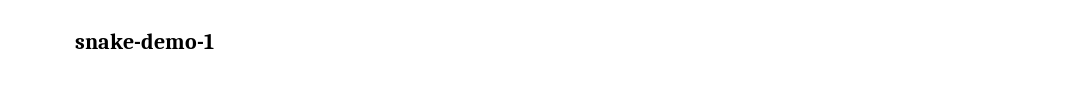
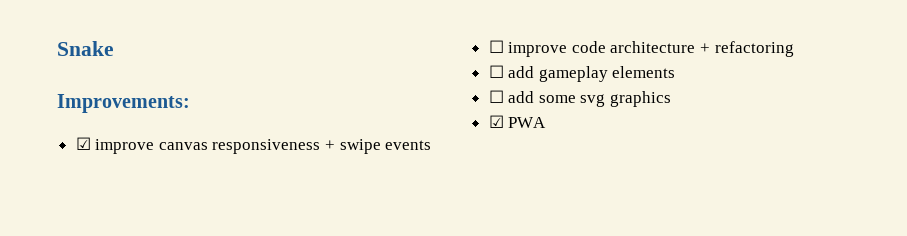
- snake-demo-1
+ Snake
+ Improvements:
+ ☑ improve canvas responsiveness + swipe events
+ ☐ improve code architecture + refactoring
+ ☐ add gameplay elements
+ ☐ add some svg graphics
+ ☑ PWA

